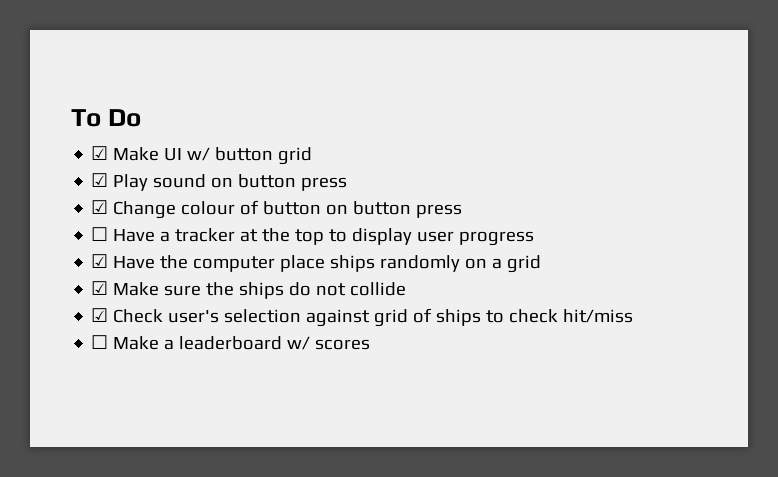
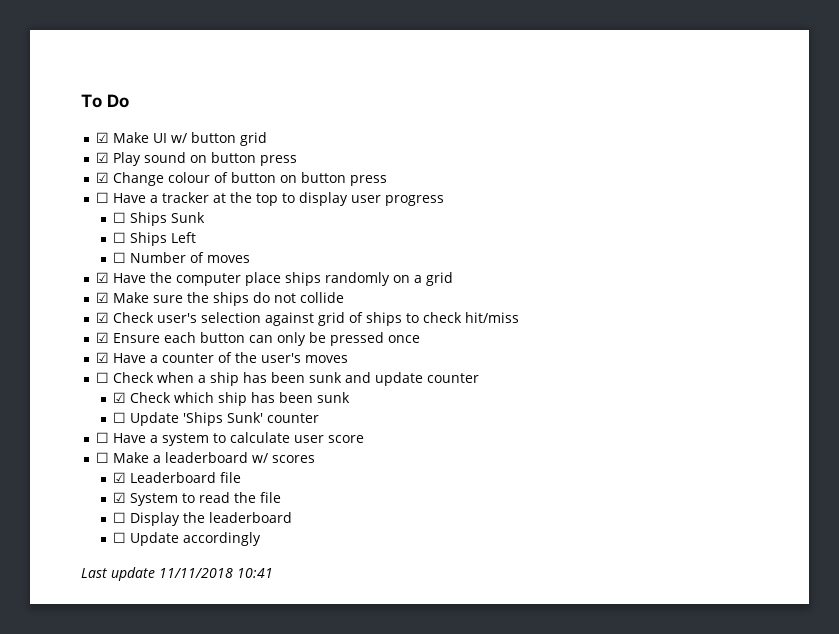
+ ☐ Ships Sunk
+ ☐ Ships Left
+ ☐ Number of moves
+ ☑ Ensure each button can only be pressed once
+ ☑ Have a counter of the user's moves
+ ☐ Check when a ship has been sunk and update counter
+ ☑ Check which ship has been sunk
+ ☐ Update 'Ships Sunk' counter
+ ☐ Have a system to calculate user score
+ ☑ Leaderboard file
+ ☑ System to read the file
+ ☐ Display the leaderboard
+ ☐ Update accordingly
+ Last update 11/11/2018 10:41

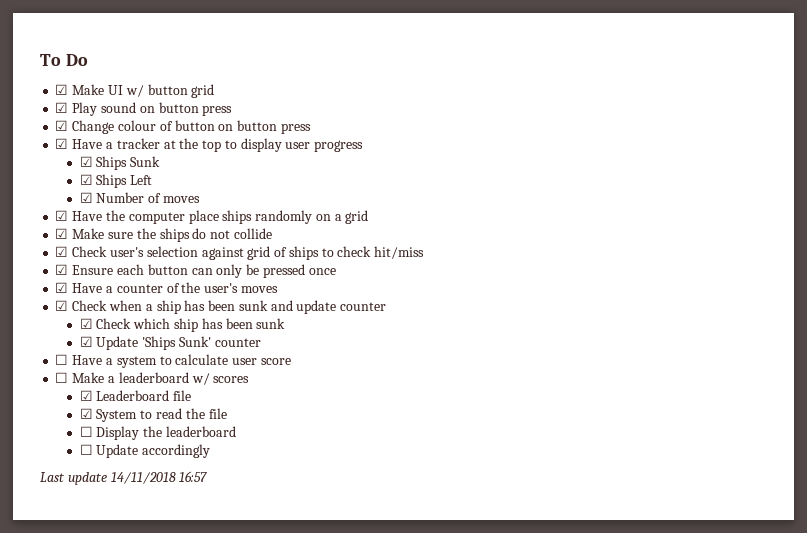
- ☐ Have a tracker at the top to display user progress
+ ☑ Have a tracker at the top to display user progress
- ☐ Ships Sunk
+ ☑ Ships Sunk
- ☐ Ships Left
+ ☑ Ships Left
- ☐ Number of moves
+ ☑ Number of moves
- ☐ Check when a ship has been sunk and update counter
+ ☑ Check when a ship has been sunk and update counter
- ☐ Update 'Ships Sunk' counter
+ ☑ Update 'Ships Sunk' counter
- Last update 11/11/2018 10:41
+ Last update 14/11/2018 16:57

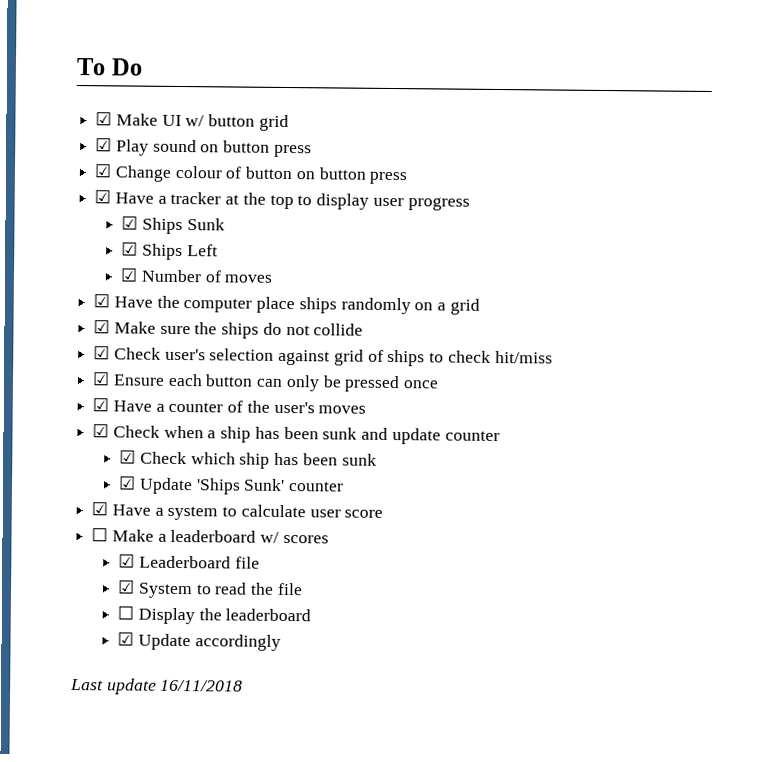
- ☐ Have a system to calculate user score
+ ☑ Have a system to calculate user score
- ☐ Update accordingly
+ ☑ Update accordingly
- Last update 14/11/2018 16:57
+ Last update 16/11/2018

